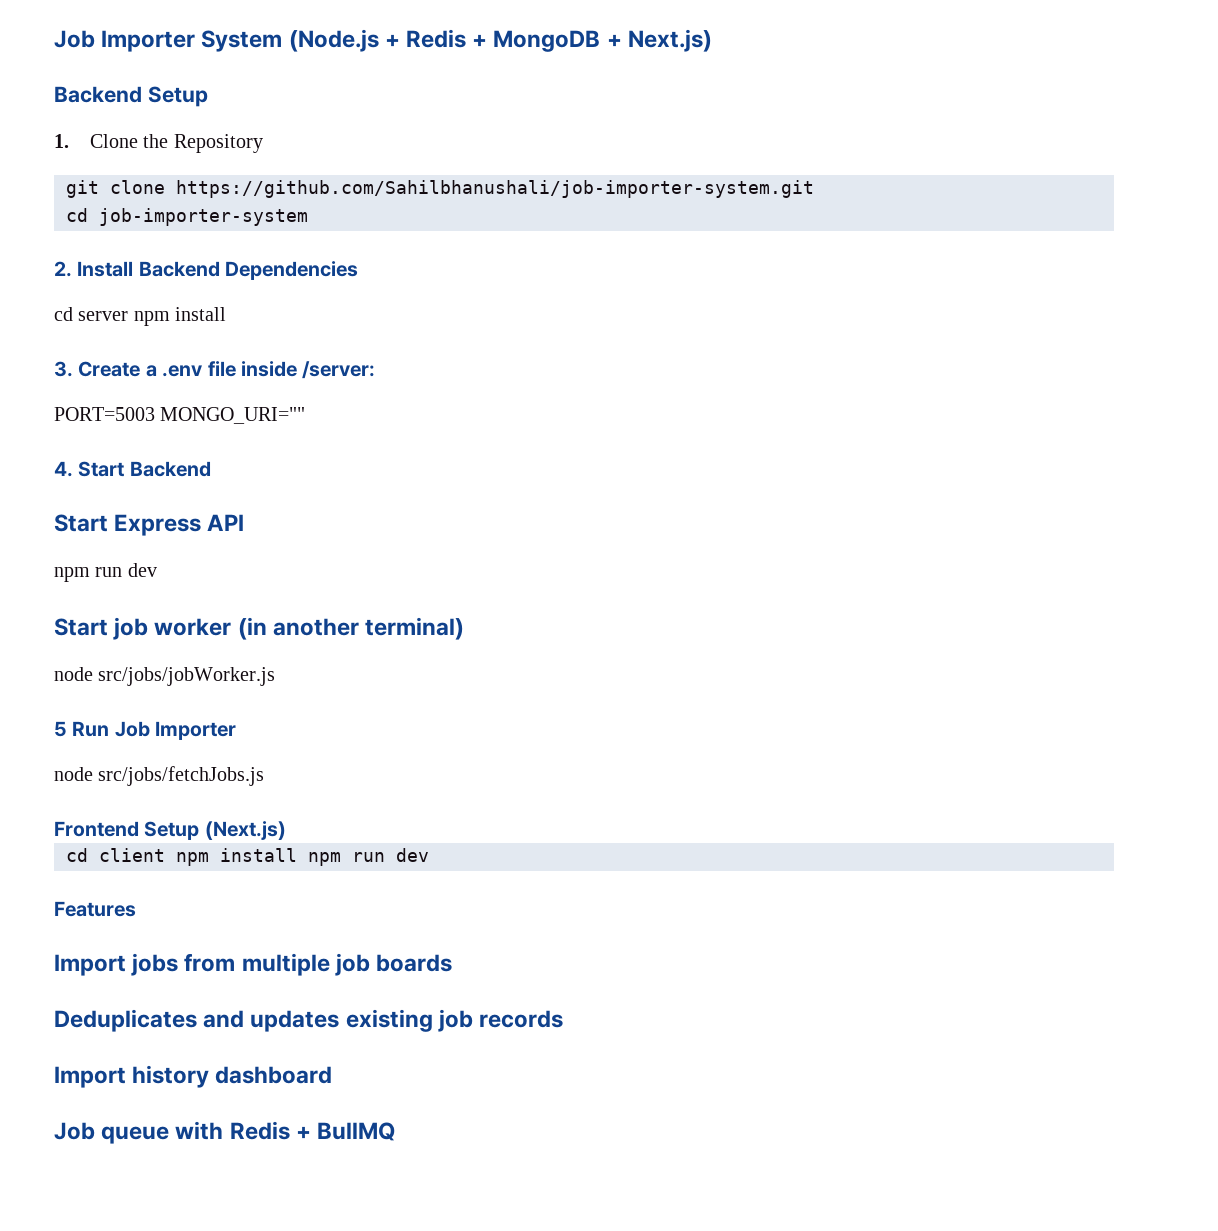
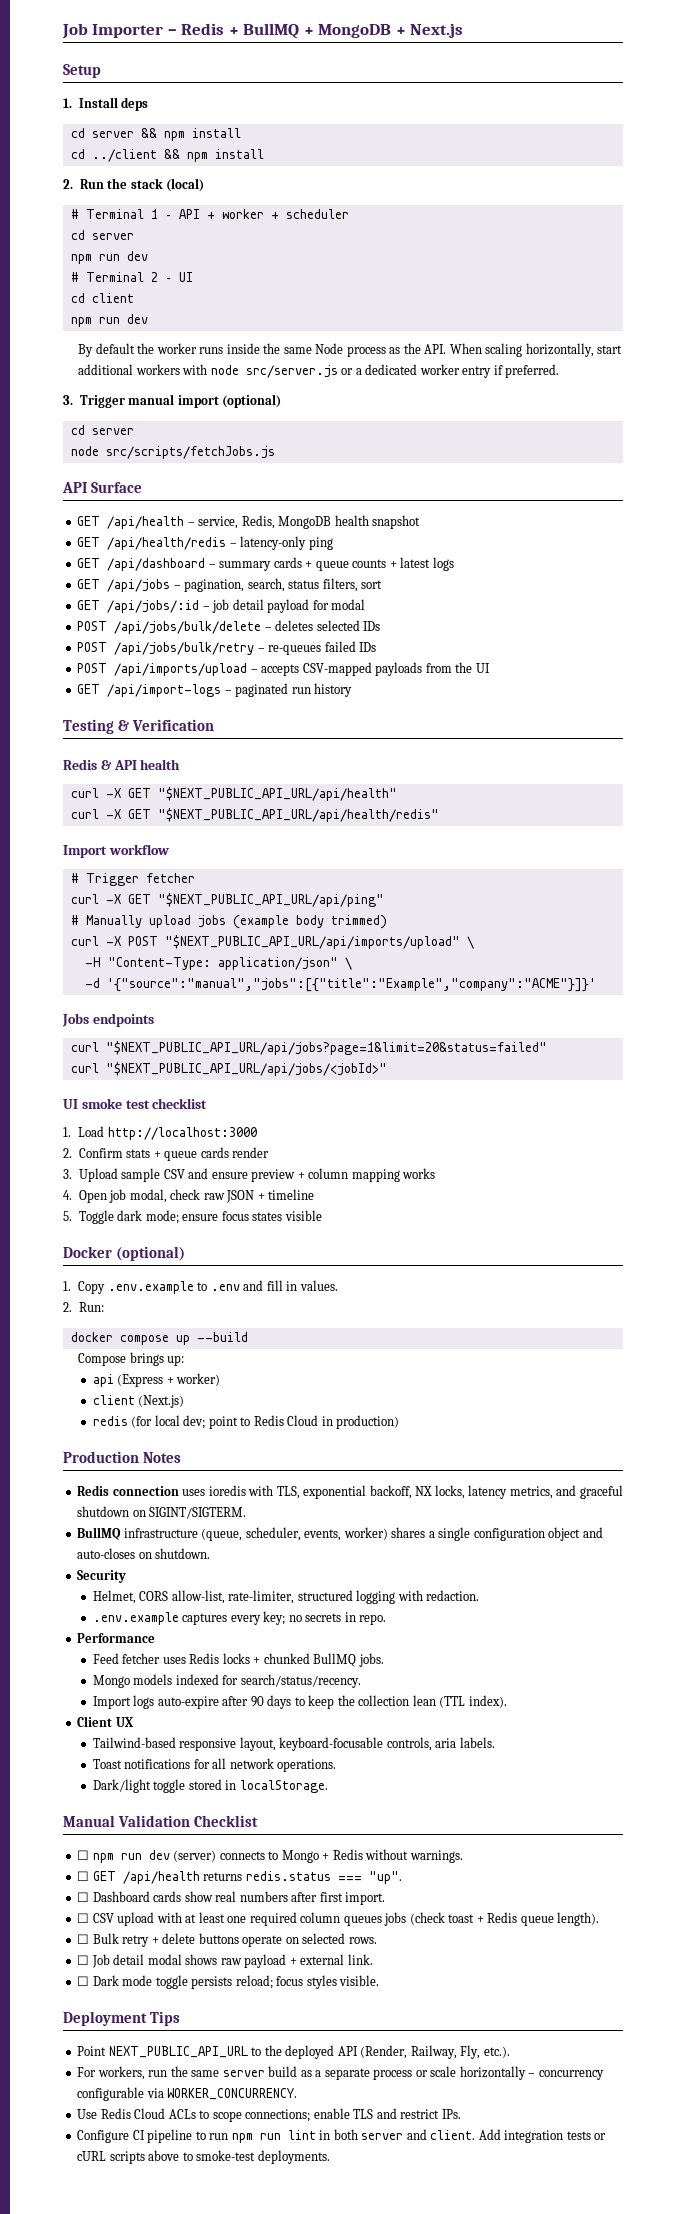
- Job Importer System (Node.js + Redis + MongoDB + Next.js)
- Backend Setup
+ Job Importer – Redis + BullMQ + MongoDB + Next.js
+ Setup
- 1. Clone the Repository
- git clone https://github.com/Sahilbhanushali/job-importer-system.git
- cd job-importer-system
- 2. Install Backend Dependencies
- cd server npm install
- 3. Create a .env file inside /server:
- PORT=5003 MONGO_URI=""
- 4. Start Backend
- Start Express API
+ 1. Install deps
+ cd server && npm install
+ cd ../client && npm install
+ 2. Run the stack (local)
+ # Terminal 1 – API + worker + scheduler
+ cd server
  npm run dev
- Start job worker (in another terminal)
- node src/jobs/jobWorker.js
- 5 Run Job Importer
- node src/jobs/fetchJobs.js
- Frontend Setup (Next.js)
+ # Terminal 2 – UI
- cd client npm install npm run dev
- Features
- Import jobs from multiple job boards
- Deduplicates and updates existing job records
- Import history dashboard
- Job queue with Redis + BullMQ
+ cd client
+ npm run dev
+ By default the worker runs inside the same Node process as the API. When scaling horizontally, start additional workers with node src/server.js or a dedicated worker entry if preferred.
+ 3. Trigger manual import (optional)
+ cd server
+ node src/scripts/fetchJobs.js
+ API Surface
+ GET /api/health – service, Redis, MongoDB health snapshot
+ GET /api/health/redis – latency-only ping
+ GET /api/dashboard – summary cards + queue counts + latest logs
+ GET /api/jobs – pagination, search, status filters, sort
+ GET /api/jobs/:id – job detail payload for modal
+ POST /api/jobs/bulk/delete – deletes selected IDs
+ POST /api/jobs/bulk/retry – re-queues failed IDs
+ POST /api/imports/upload – accepts CSV-mapped payloads from the UI
+ GET /api/import-logs – paginated run history
+ Testing & Verification
+ Redis & API health
+ curl -X GET "$NEXT_PUBLIC_API_URL/api/health"
+ curl -X GET "$NEXT_PUBLIC_API_URL/api/health/redis"
+ Import workflow
+ # Trigger fetcher
+ curl -X GET "$NEXT_PUBLIC_API_URL/api/ping"
+ # Manually upload jobs (example body trimmed)
+ curl -X POST "$NEXT_PUBLIC_API_URL/api/imports/upload" \
+ -H "Content-Type: application/json" \
+ -d '{"source":"manual","jobs":[{"title":"Example","company":"ACME"}]}'
+ Jobs endpoints
+ curl "$NEXT_PUBLIC_API_URL/api/jobs?page=1&limit=20&status=failed"
+ curl "$NEXT_PUBLIC_API_URL/api/jobs/<jobId>"
+ UI smoke test checklist
+ 1. Load http://localhost:3000
+ 2. Confirm stats + queue cards render
+ 3. Upload sample CSV and ensure preview + column mapping works
+ 4. Open job modal, check raw JSON + timeline
+ 5. Toggle dark mode; ensure focus states visible
+ Docker (optional)
+ 1. Copy .env.example to .env and fill in values.
+ 2. Run:
+ docker compose up --build
+ Compose brings up:
+ api (Express + worker)
+ client (Next.js)
+ redis (for local dev; point to Redis Cloud in production)
+ Production Notes
+ Redis connection uses ioredis with TLS, exponential backoff, NX locks, latency metrics, and graceful shutdown on SIGINT/SIGTERM.
+ BullMQ infrastructure (queue, scheduler, events, worker) shares a single configuration object and auto-closes on shutdown.
+ Security
+ Helmet, CORS allow-list, rate-limiter, structured logging with redaction.
+ .env.example captures every key; no secrets in repo.
+ Performance
+ Feed fetcher uses Redis locks + chunked BullMQ jobs.
+ Mongo models indexed for search/status/recency.
+ Import logs auto-expire after 90 days to keep the collection lean (TTL index).
+ Client UX
+ Tailwind-based responsive layout, keyboard-focusable controls, aria labels.
+ Toast notifications for all network operations.
+ Dark/light toggle stored in localStorage.
+ Manual Validation Checklist
+ ☐ npm run dev (server) connects to Mongo + Redis without warnings.
+ ☐ GET /api/health returns redis.status === "up".
+ ☐ Dashboard cards show real numbers after first import.
+ ☐ CSV upload with at least one required column queues jobs (check toast + Redis queue length).
+ ☐ Bulk retry + delete buttons operate on selected rows.
+ ☐ Job detail modal shows raw payload + external link.
+ ☐ Dark mode toggle persists reload; focus styles visible.
+ Deployment Tips
+ Point NEXT_PUBLIC_API_URL to the deployed API (Render, Railway, Fly, etc.).
+ For workers, run the same server build as a separate process or scale horizontally – concurrency configurable via WORKER_CONCURRENCY.
+ Use Redis Cloud ACLs to scope connections; enable TLS and restrict IPs.
+ Configure CI pipeline to run npm run lint in both server and client. Add integration tests or cURL scripts above to smoke-test deployments.

